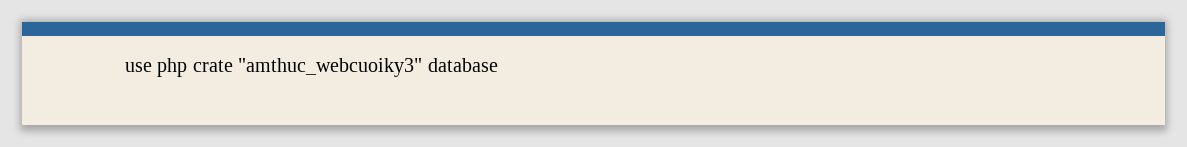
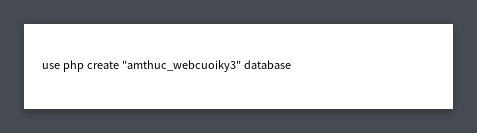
- use php crate "amthuc_webcuoiky3" database
+ use php create "amthuc_webcuoiky3" database

